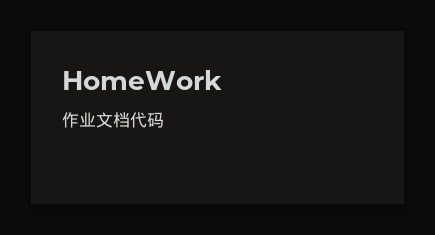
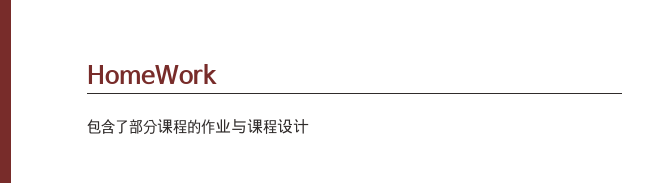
- 作业文档代码
+ 包含了部分课程的作业与课程设计

